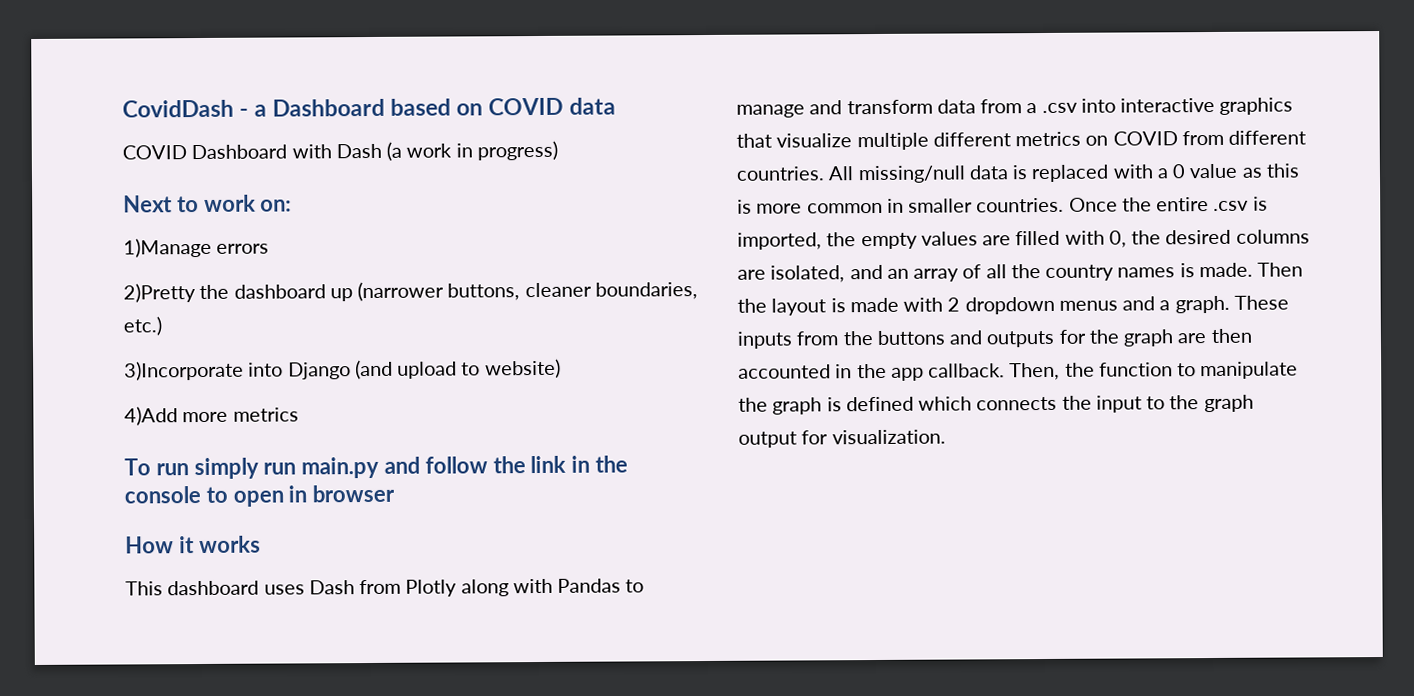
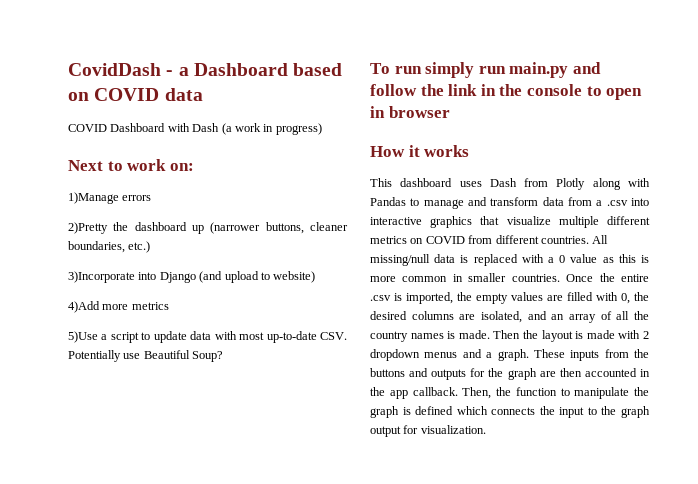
+ 5)Use a script to update data with most up-to-date CSV. Potentially use Beautiful Soup?

